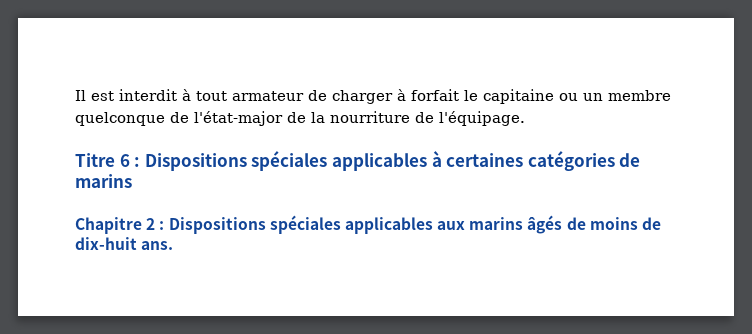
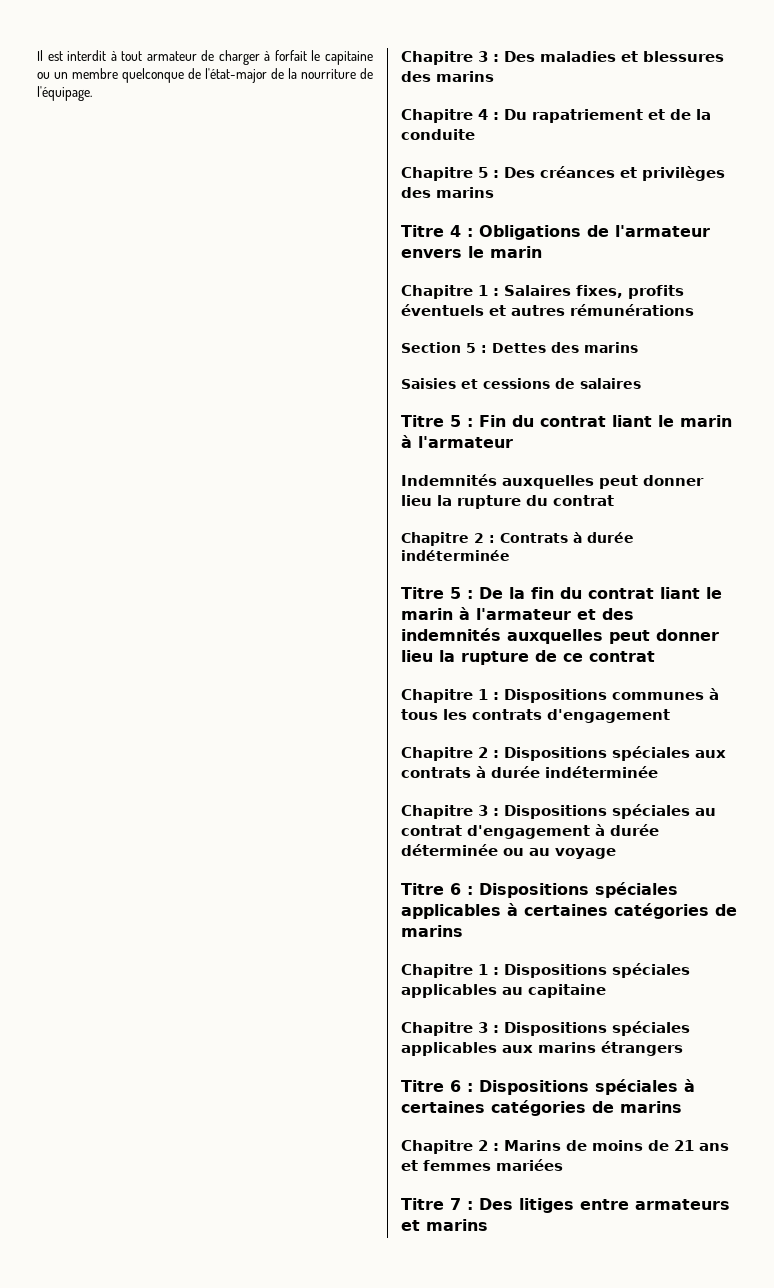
+ Chapitre 3 : Des maladies et blessures des marins
+ Chapitre 4 : Du rapatriement et de la conduite
+ Chapitre 5 : Des créances et privilèges des marins
+ Titre 4 : Obligations de l'armateur envers le marin
+ Chapitre 1 : Salaires fixes, profits éventuels et autres rémunérations
+ Section 5 : Dettes des marins
+ Saisies et cessions de salaires
+ Titre 5 : Fin du contrat liant le marin à l'armateur
+ Indemnités auxquelles peut donner lieu la rupture du contrat
+ Chapitre 2 : Contrats à durée indéterminée
+ Titre 5 : De la fin du contrat liant le marin à l'armateur et des indemnités auxquelles peut donner lieu la rupture de ce contrat
+ Chapitre 1 : Dispositions communes à tous les contrats d'engagement
+ Chapitre 2 : Dispositions spéciales aux contrats à durée indéterminée
+ Chapitre 3 : Dispositions spéciales au contrat d'engagement à durée déterminée ou au voyage
- Chapitre 2 : Dispositions spéciales applicables aux marins âgés de moins de dix-huit ans.
+ Chapitre 1 : Dispositions spéciales applicables au capitaine
+ Chapitre 3 : Dispositions spéciales applicables aux marins étrangers
+ Titre 6 : Dispositions spéciales à certaines catégories de marins
+ Chapitre 2 : Marins de moins de 21 ans et femmes mariées
+ Titre 7 : Des litiges entre armateurs et marins

